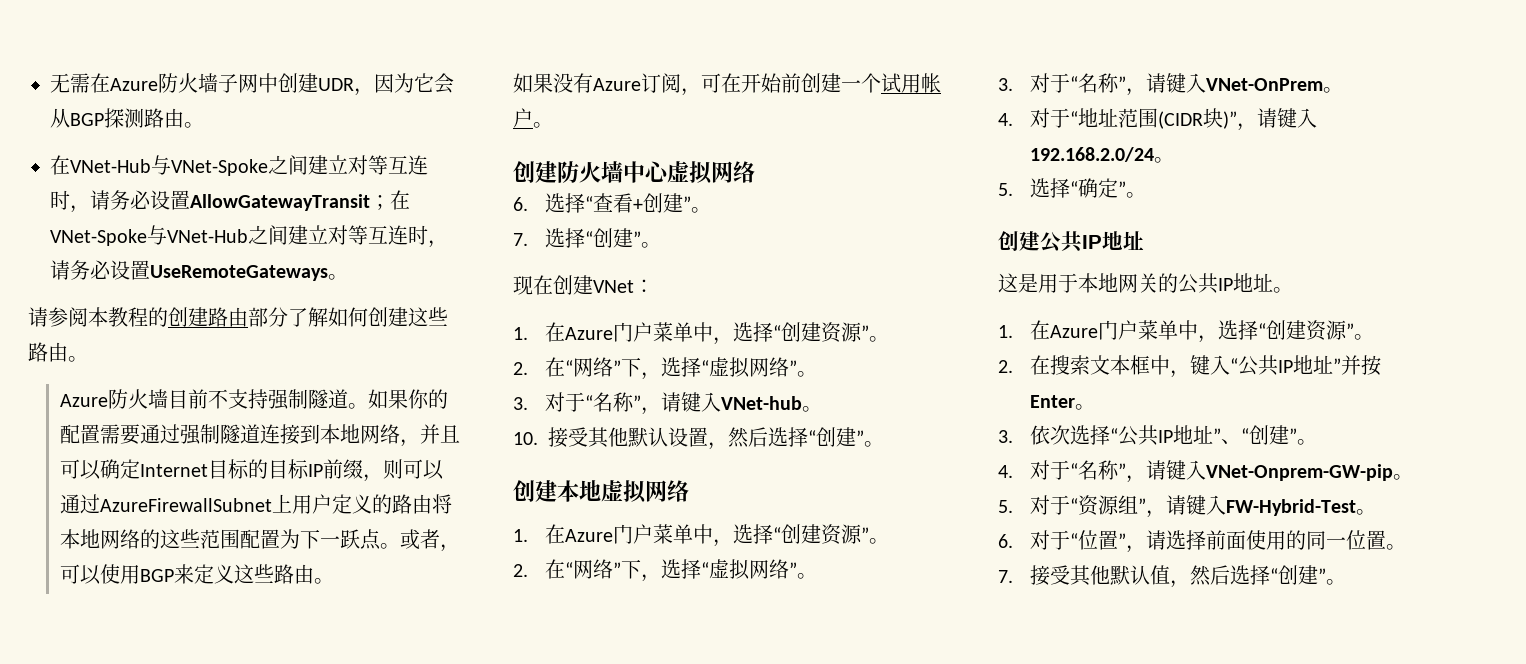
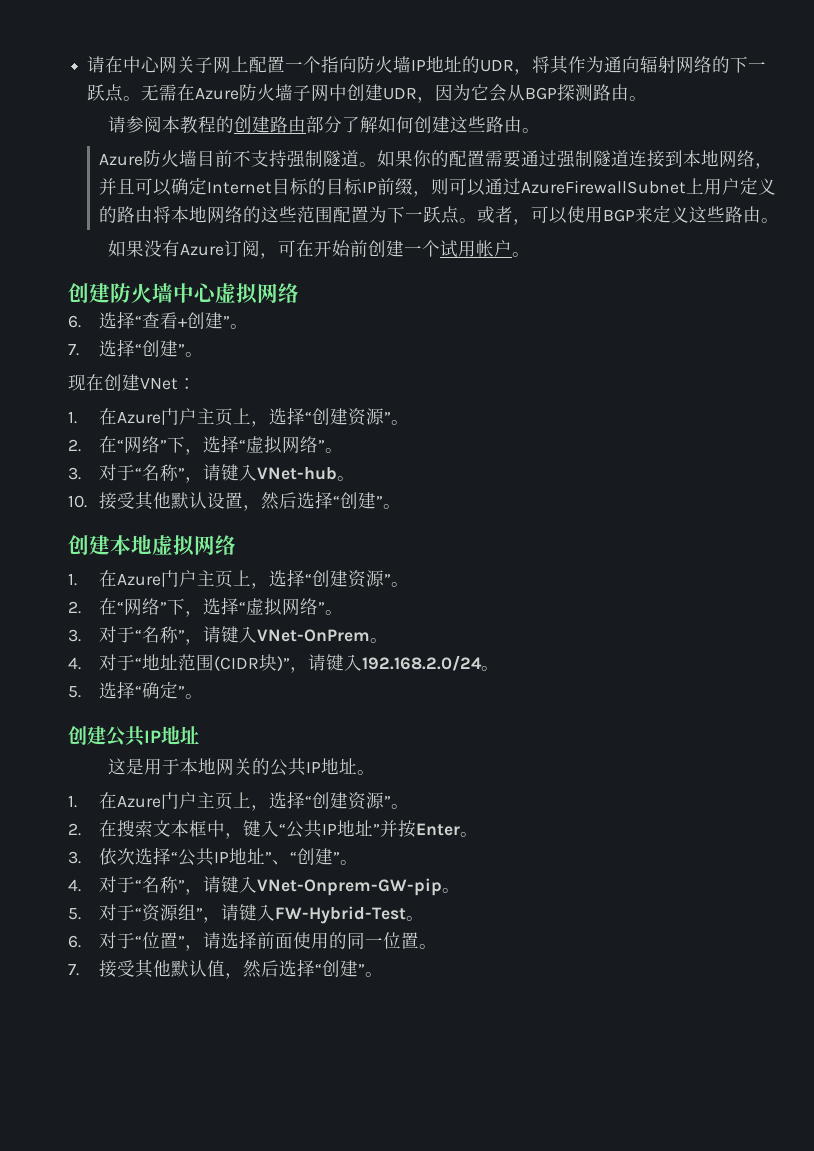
+ 请在中心网关子网上配置一个指向防火墙IP地址的UDR，将其作为通向辐射网络的下一跃点。
- 在VNet-Hub与VNet-Spoke之间建立对等互连时，请务必设置AllowGatewayTransit；在VNet-Spoke与VNet-Hub之间建立对等互连时，请务必设置UseRemoteGateways。
  现在创建VNet：
- 1.在Azure门户菜单中，选择“创建资源”。
+ 1.在Azure门户主页上，选择“创建资源”。
  创建本地虚拟网络
- 1.在Azure门户菜单中，选择“创建资源”。
+ 1.在Azure门户主页上，选择“创建资源”。
  这是用于本地网关的公共IP地址。
- 1.在Azure门户菜单中，选择“创建资源”。
+ 1.在Azure门户主页上，选择“创建资源”。

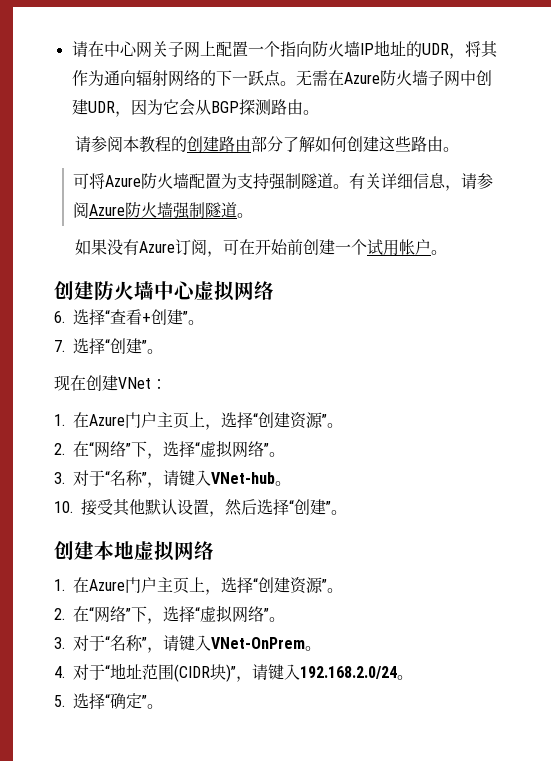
- Azure防火墙目前不支持强制隧道。
+ 可将Azure防火墙配置为支持强制隧道。
- 如果你的配置需要通过强制隧道连接到本地网络，并且可以确定Internet目标的目标IP前缀，则可以通过AzureFirewallSubnet上用户定义的路由将本地网络的这些范围配置为下一跃点。或者，可以使用BGP来定义这些路由。
+ 有关详细信息，请参阅Azure防火墙强制隧道。
- 创建公共IP地址
- 这是用于本地网关的公共IP地址。
- 1.在Azure门户主页上，选择“创建资源”。
- 2.在搜索文本框中，键入“公共IP地址”并按Enter。
- 3.依次选择“公共IP地址”、“创建”。
- 4.对于“名称”，请键入VNet-Onprem-GW-pip。
- 5.对于“资源组”，请键入FW-Hybrid-Test。
- 6.对于“位置”，请选择前面使用的同一位置。
- 7.接受其他默认值，然后选择“创建”。

